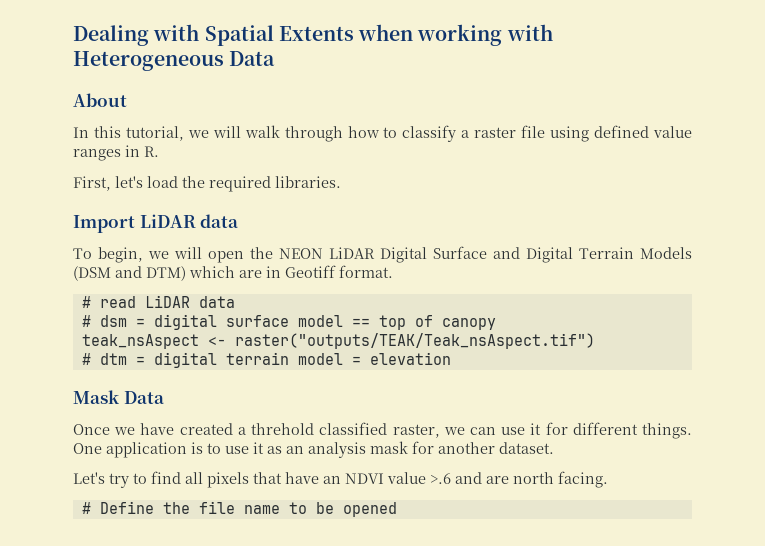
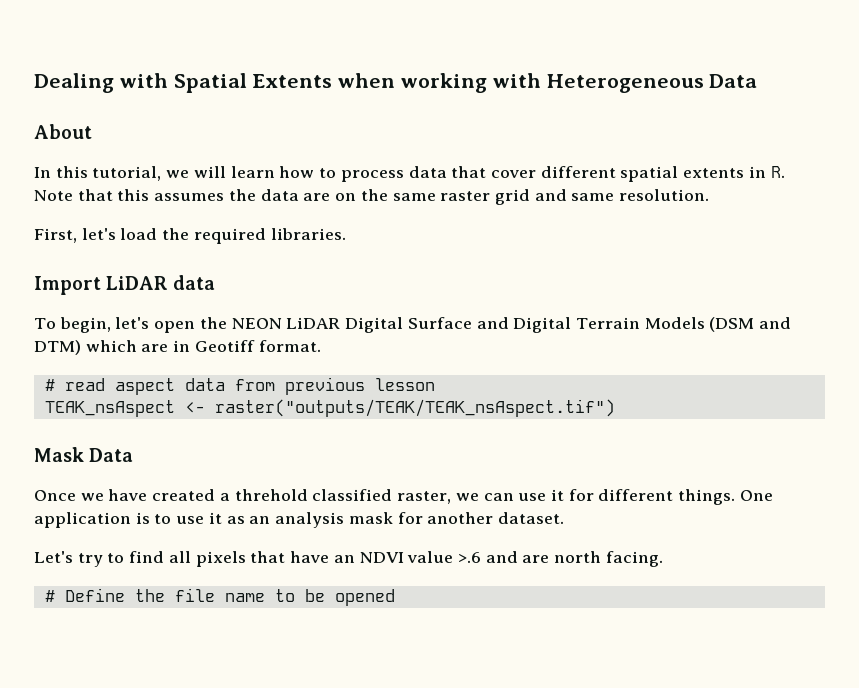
- In this tutorial, we will walk through how to classify a raster file using defined value ranges in R.
+ In this tutorial, we will learn how to process data that cover different spatial extents in R. Note that this assumes the data are on the same raster grid and same resolution.
- To begin, we will open the NEON LiDAR Digital Surface and Digital Terrain Models (DSM and DTM) which are in Geotiff format.
+ To begin, let's open the NEON LiDAR Digital Surface and Digital Terrain Models (DSM and DTM) which are in Geotiff format.
- # read LiDAR data
- # dsm = digital surface model == top of canopy
- teak_nsAspect <- raster("outputs/TEAK/Teak_nsAspect.tif")
- # dtm = digital terrain model = elevation
+ # read aspect data from previous lesson
+ TEAK_nsAspect <- raster("outputs/TEAK/TEAK_nsAspect.tif")

